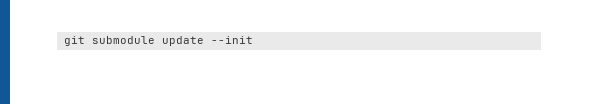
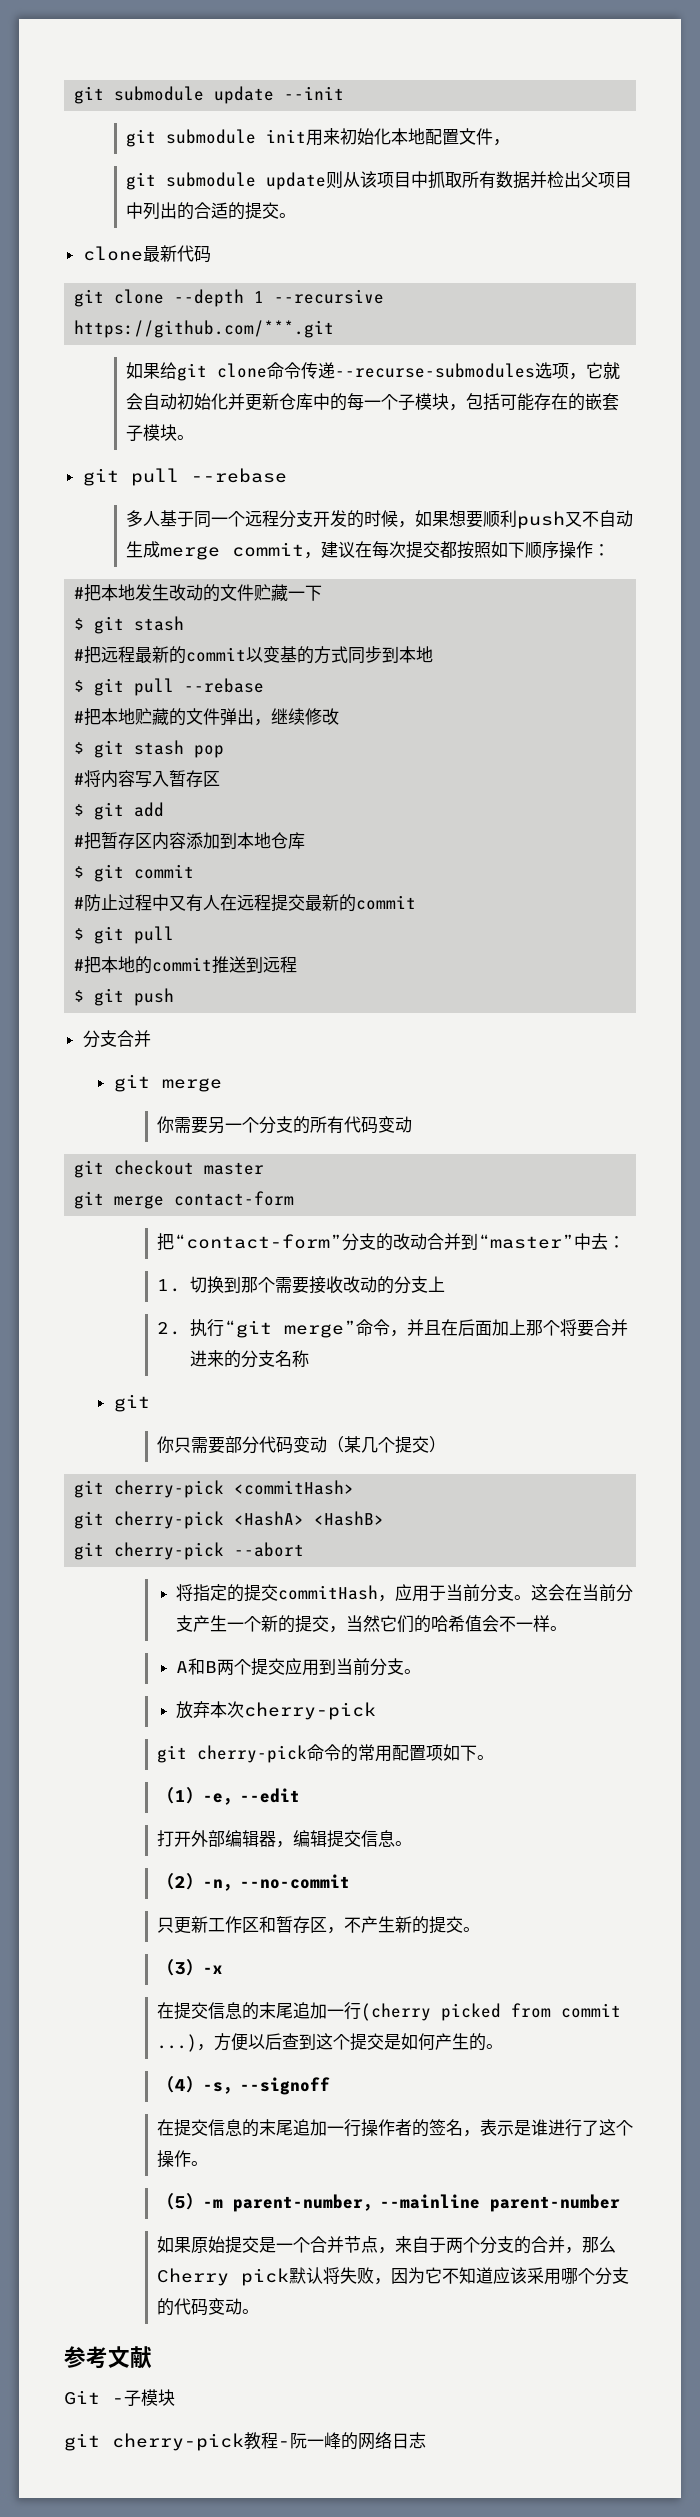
+ git submodule init用来初始化本地配置文件，
+ git submodule update则从该项目中抓取所有数据并检出父项目中列出的合适的提交。
+ clone最新代码
+ git clone --depth 1 --recursive https://github.com/***.git
+ 如果给git clone命令传递--recurse-submodules选项，它就会自动初始化并更新仓库中的每一个子模块，包括可能存在的嵌套子模块。
+ git pull --rebase
+ 多人基于同一个远程分支开发的时候，如果想要顺利push又不自动生成merge commit，建议在每次提交都按照如下顺序操作：
+ #把本地发生改动的文件贮藏一下
+ $ git stash
+ #把远程最新的commit以变基的方式同步到本地
+ $ git pull --rebase
+ #把本地贮藏的文件弹出，继续修改
+ $ git stash pop
+ #将内容写入暂存区
+ $ git add
+ #把暂存区内容添加到本地仓库
+ $ git commit
+ #防止过程中又有人在远程提交最新的commit
+ $ git pull
+ #把本地的commit推送到远程
+ $ git push
+ 分支合并
+ git merge
+ 你需要另一个分支的所有代码变动
+ git checkout master
+ git merge contact-form
+ 把“contact-form”分支的改动合并到“master”中去：
+ 1.切换到那个需要接收改动的分支上
+ 2.执行“git merge”命令，并且在后面加上那个将要合并进来的分支名称
+ git
+ 你只需要部分代码变动（某几个提交）
+ git cherry-pick <commitHash>
+ git cherry-pick <HashA> <HashB>
+ git cherry-pick --abort
+ 将指定的提交commitHash，应用于当前分支。这会在当前分支产生一个新的提交，当然它们的哈希值会不一样。
+ A和B两个提交应用到当前分支。
+ 放弃本次cherry-pick
+ git cherry-pick命令的常用配置项如下。
+ （1）-e，--edit
+ 打开外部编辑器，编辑提交信息。
+ （2）-n，--no-commit
+ 只更新工作区和暂存区，不产生新的提交。
+ （3）-x
+ 在提交信息的末尾追加一行(cherry picked from commit ...)，方便以后查到这个提交是如何产生的。
+ （4）-s，--signoff
+ 在提交信息的末尾追加一行操作者的签名，表示是谁进行了这个操作。
+ （5）-m parent-number，--mainline parent-number
+ 如果原始提交是一个合并节点，来自于两个分支的合并，那么Cherry pick默认将失败，因为它不知道应该采用哪个分支的代码变动。
+ 参考文献
+ Git -子模块
+ git cherry-pick教程-阮一峰的网络日志

